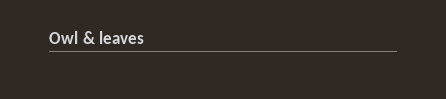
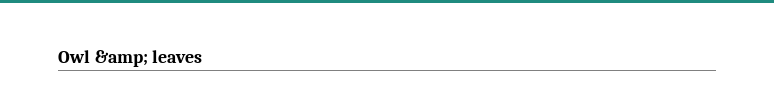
- Owl & leaves
+ Owl &amp; leaves

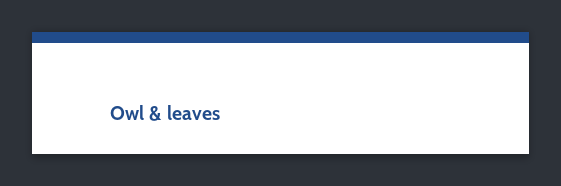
- Owl &amp; leaves
+ Owl & leaves

